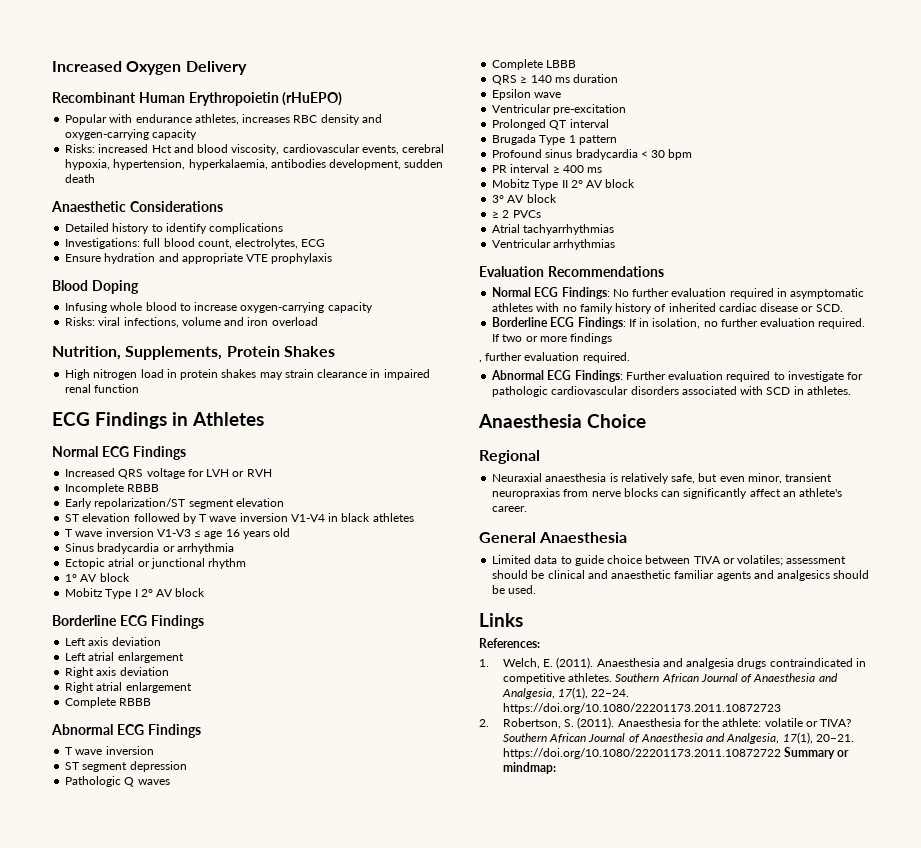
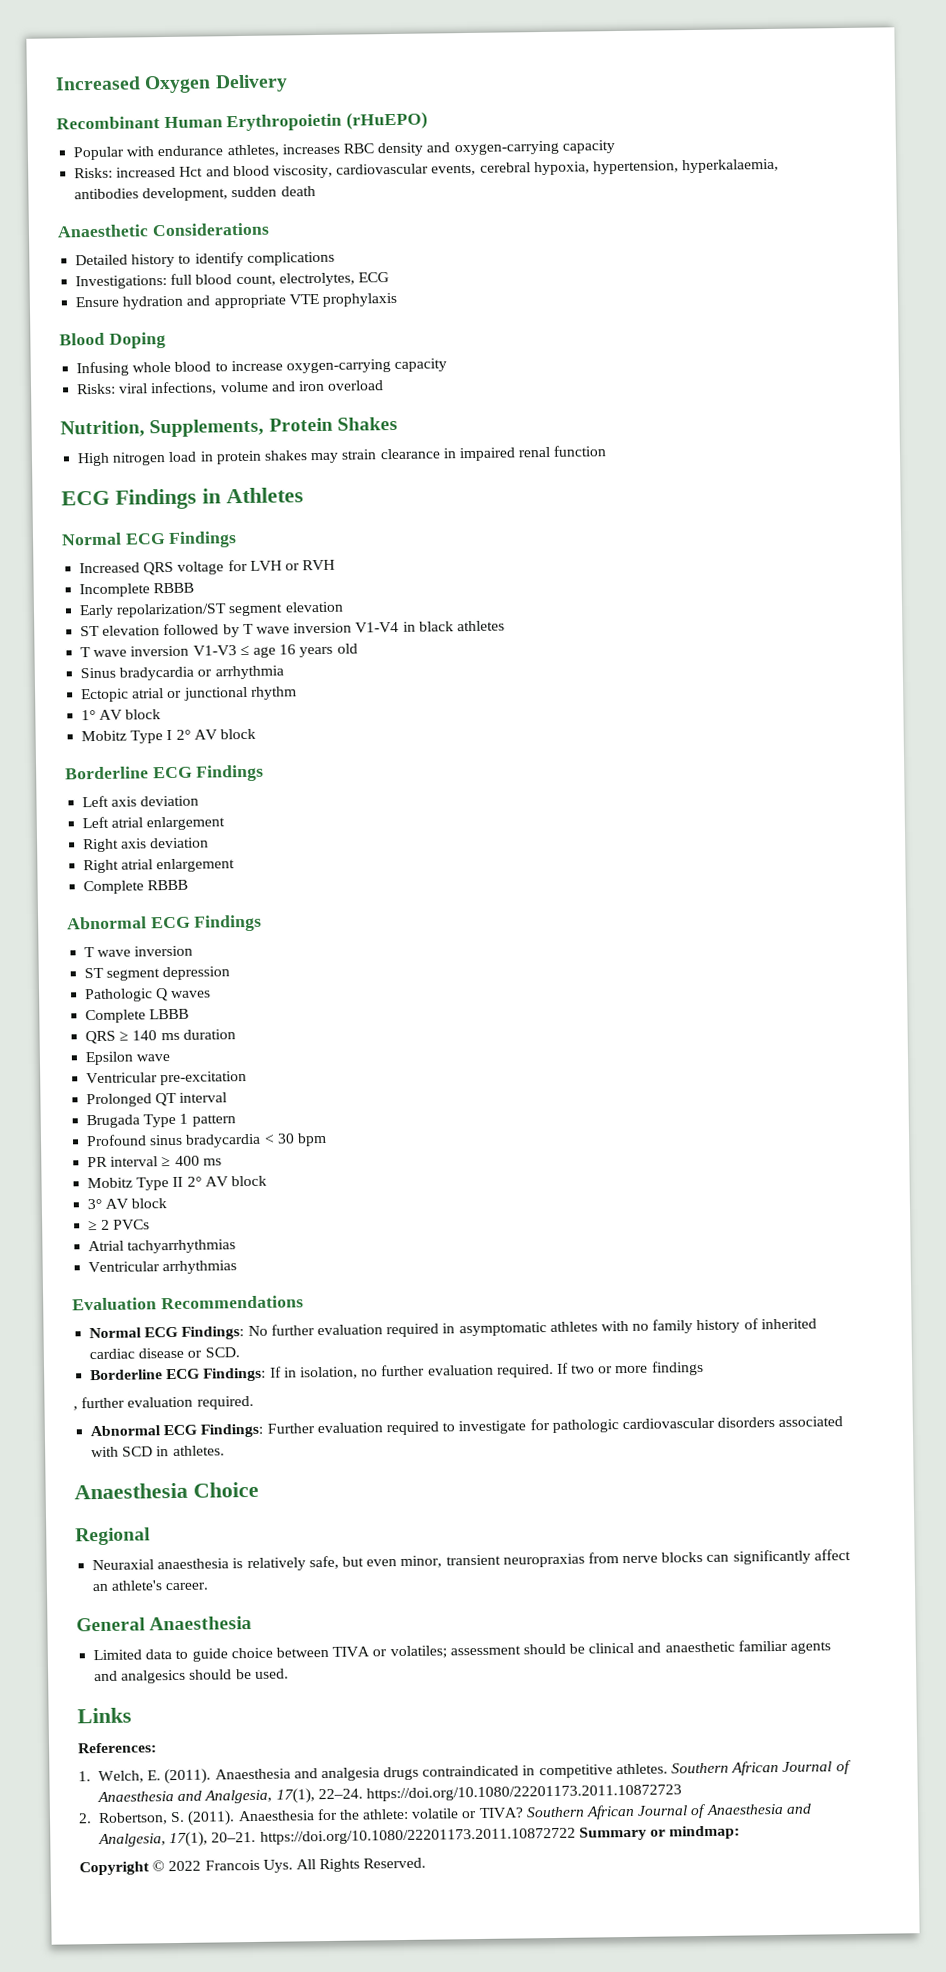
+ Copyright © 2022 Francois Uys. All Rights Reserved.

